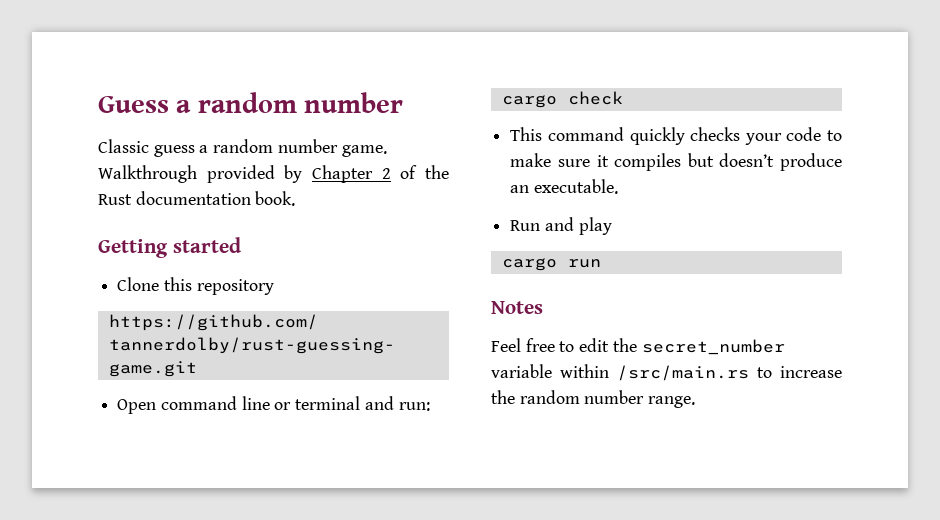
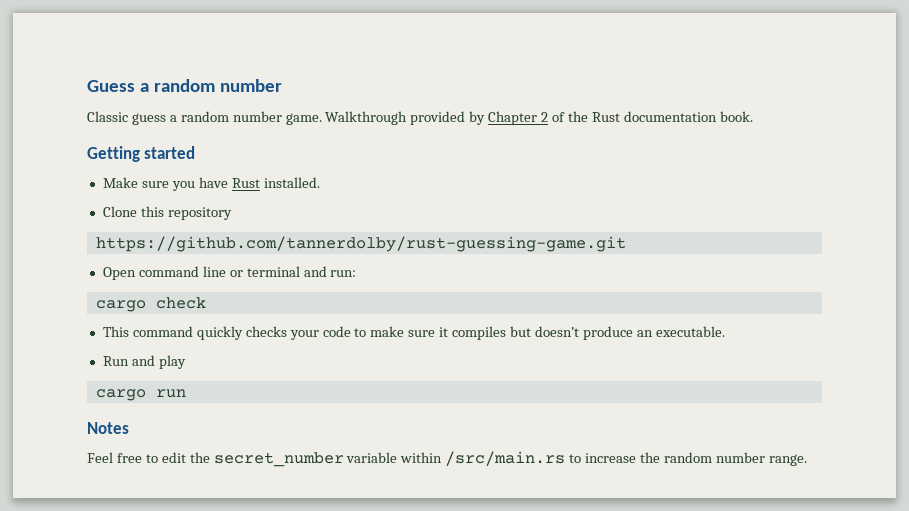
+ Make sure you have Rust installed.

